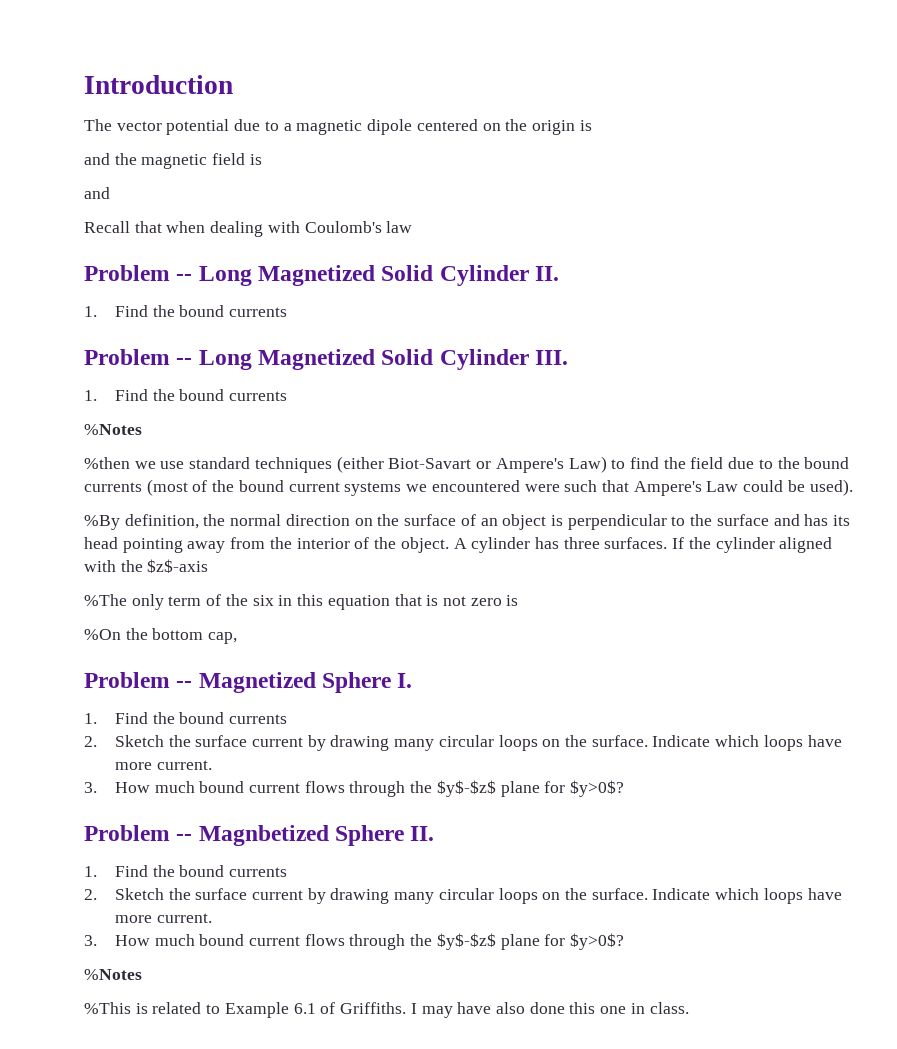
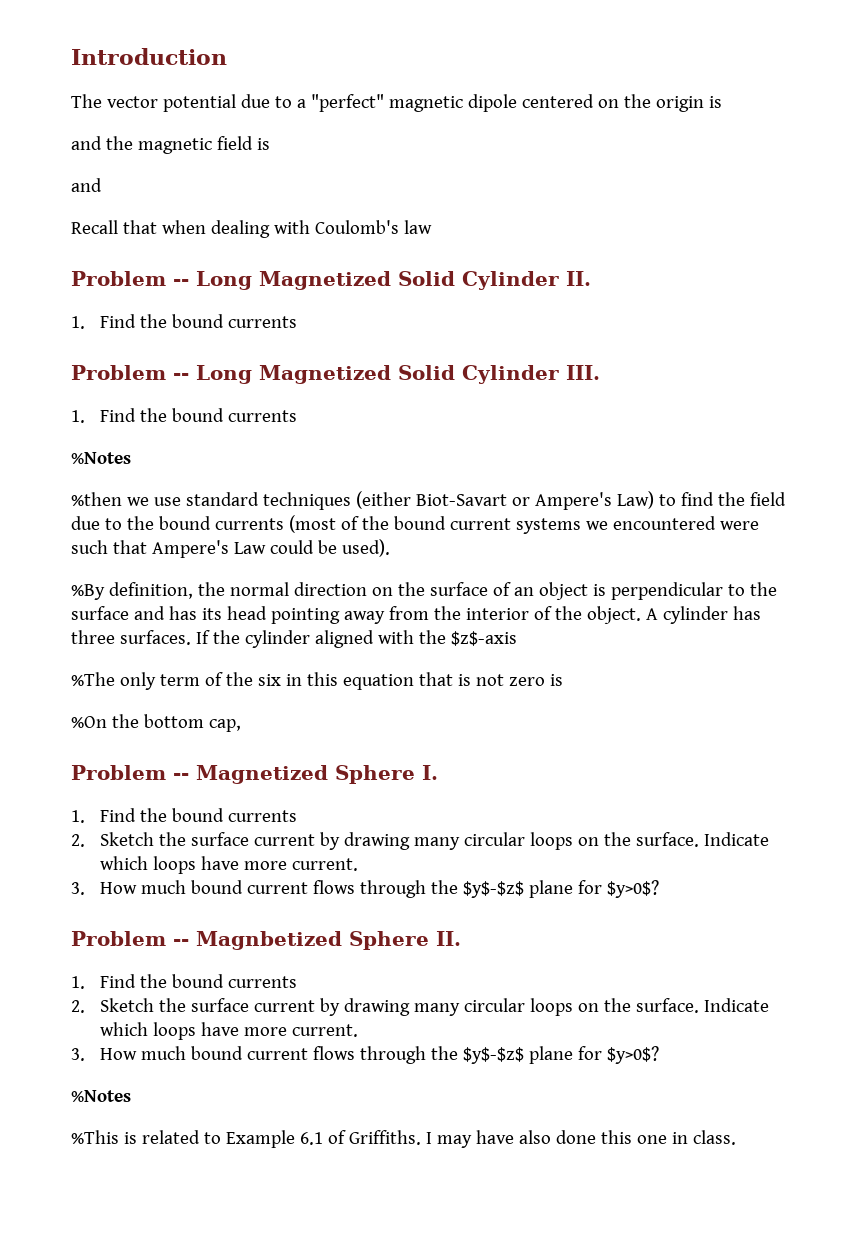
- The vector potential due to a magnetic dipole centered on the origin is
+ The vector potential due to a "perfect" magnetic dipole centered on the origin is

